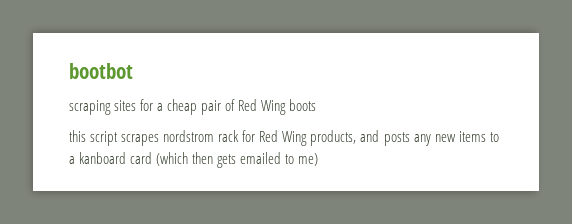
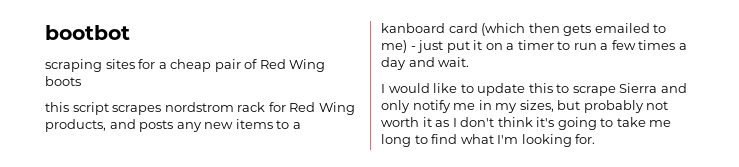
- this script scrapes nordstrom rack for Red Wing products, and posts any new items to a kanboard card (which then gets emailed to me)
+ this script scrapes nordstrom rack for Red Wing products, and posts any new items to a kanboard card (which then gets emailed to me) - just put it on a timer to run a few times a day and wait.
+ I would like to update this to scrape Sierra and only notify me in my sizes, but probably not worth it as I don't think it's going to take me long to find what I'm looking for.

